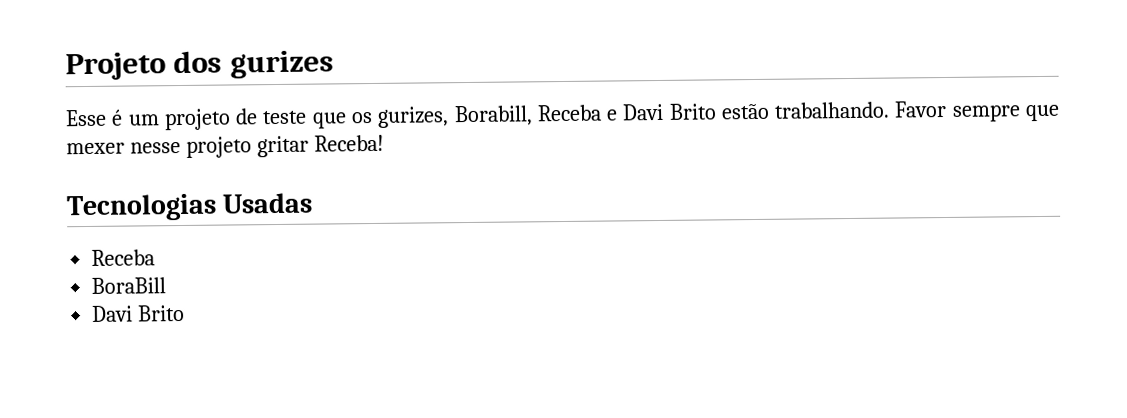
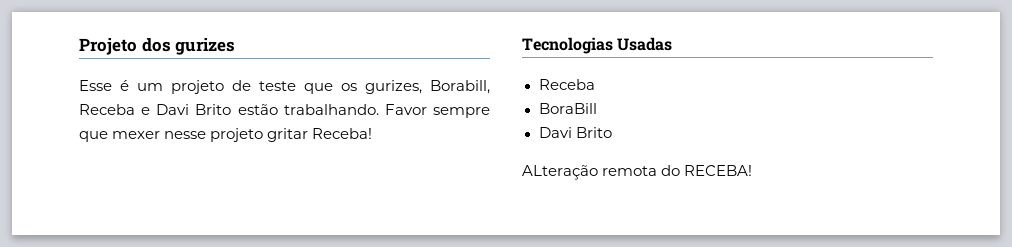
+ ALteração remota do RECEBA!

